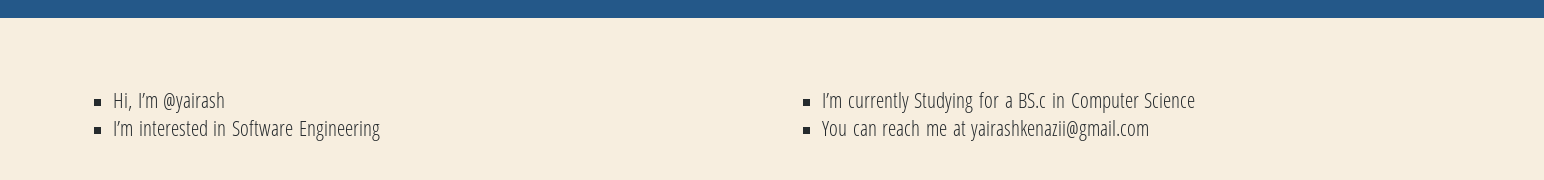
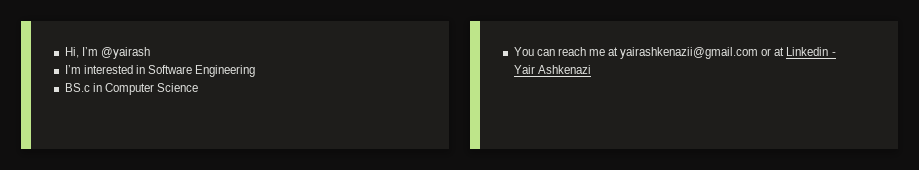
- I’m currently Studying for a BS.c in Computer Science
+ BS.c in Computer Science
- You can reach me at yairashkenazii@gmail.com
+ You can reach me at yairashkenazii@gmail.com or at Linkedin - Yair Ashkenazi

